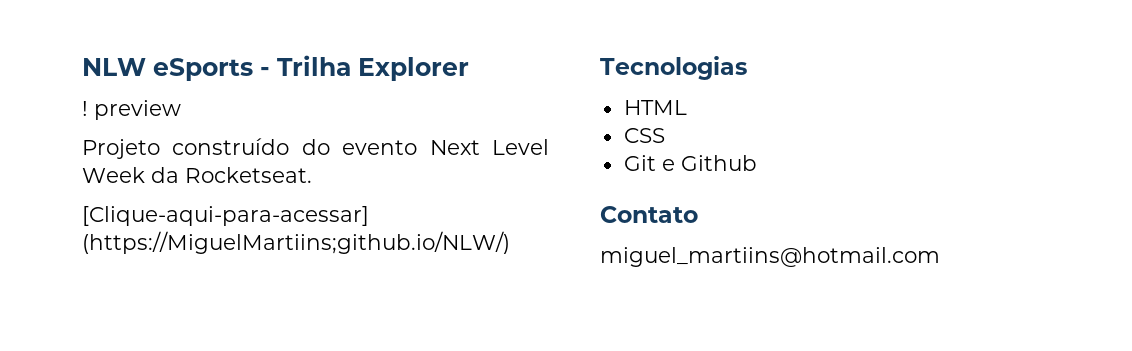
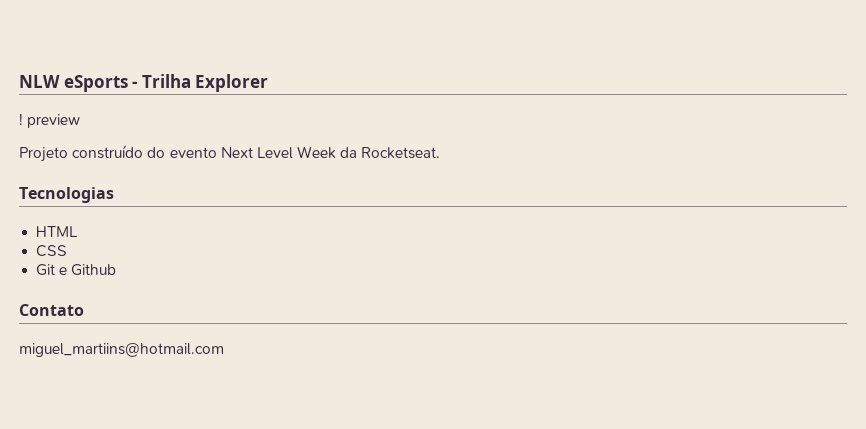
- [Clique-aqui-para-acessar] (https://MiguelMartiins;github.io/NLW/)

